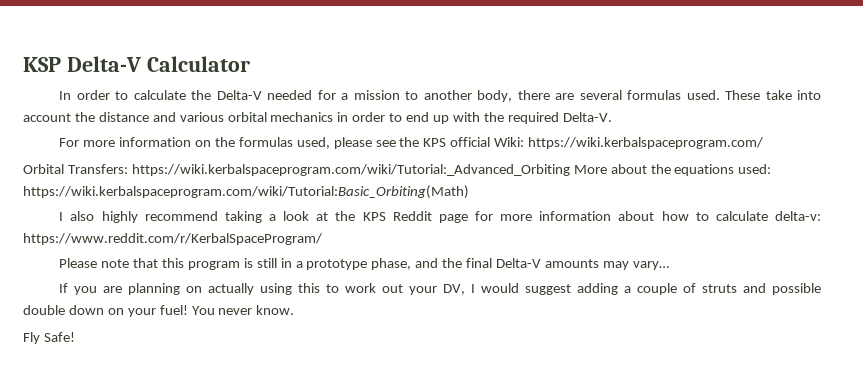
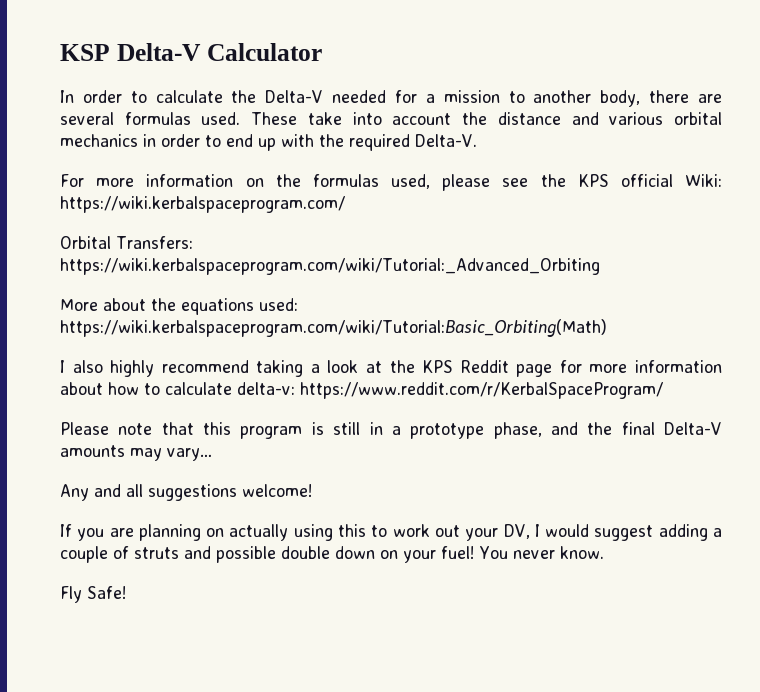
- Orbital Transfers: https://wiki.kerbalspaceprogram.com/wiki/Tutorial:_Advanced_Orbiting More about the equations used: https://wiki.kerbalspaceprogram.com/wiki/Tutorial:Basic_Orbiting(Math)
+ Orbital Transfers: https://wiki.kerbalspaceprogram.com/wiki/Tutorial:_Advanced_Orbiting
+ More about the equations used: https://wiki.kerbalspaceprogram.com/wiki/Tutorial:Basic_Orbiting(Math)
+ Any and all suggestions welcome!

